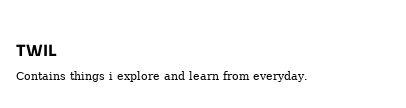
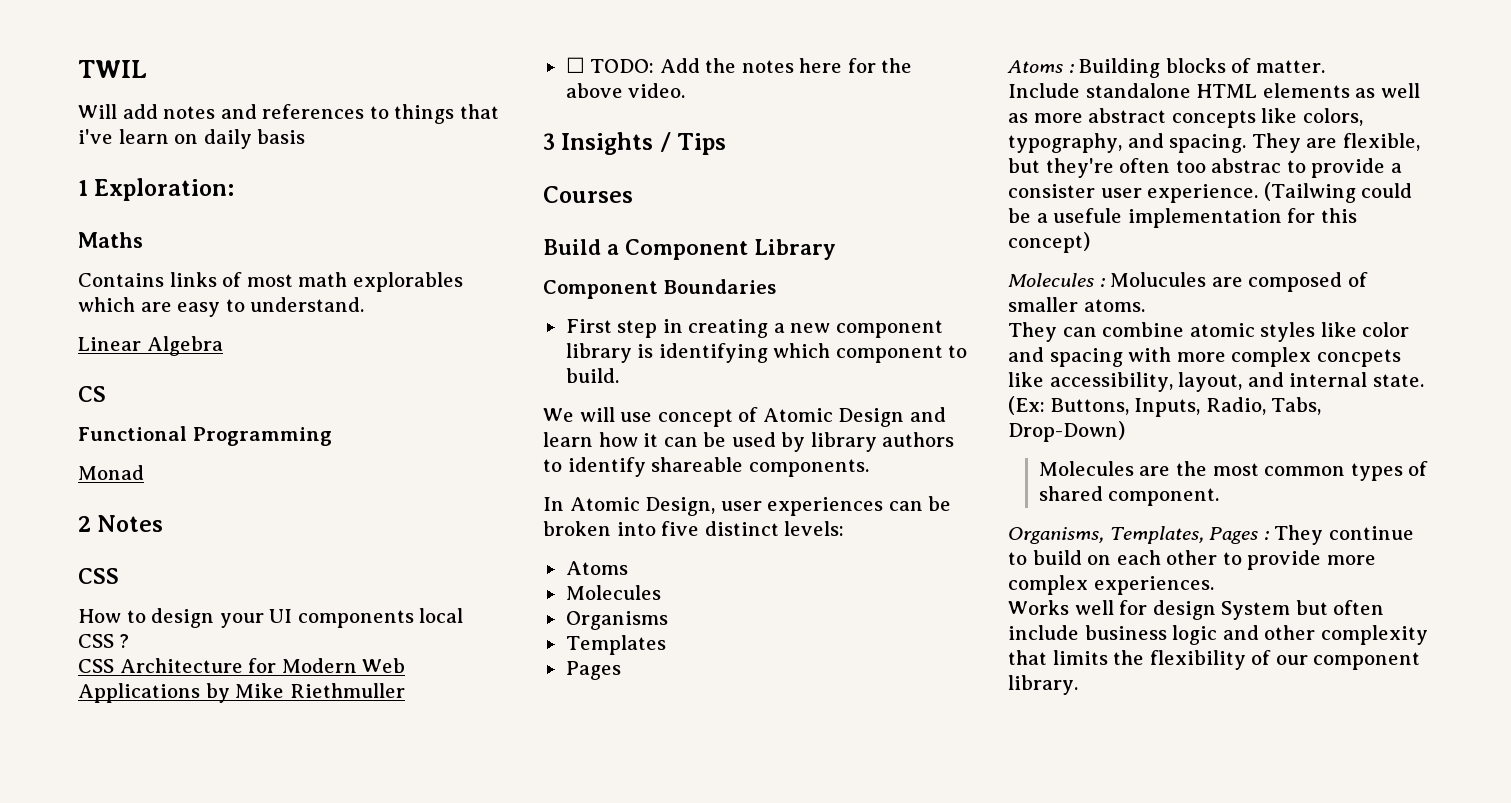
- Contains things i explore and learn from everyday.
+ Will add notes and references to things that i've learn on daily basis
+ 1 Exploration:
+ Maths
+ Contains links of most math explorables which are easy to understand.
+ Linear Algebra
+ CS
+ Functional Programming
+ Monad
+ 2 Notes
+ CSS
+ How to design your UI components local CSS ?
+ CSS Architecture for Modern Web Applications by Mike Riethmuller
+ ☐ TODO: Add the notes here for the above video.
+ 3 Insights / Tips
+ Courses
+ Build a Component Library
+ Component Boundaries
+ First step in creating a new component library is identifying which component to build.
+ We will use concept of Atomic Design and learn how it can be used by library authors to identify shareable components.
+ In Atomic Design, user experiences can be broken into five distinct levels:
+ Atoms
+ Molecules
+ Organisms
+ Templates
+ Pages
+ Atoms : Building blocks of matter.
+ Include standalone HTML elements as well as more abstract concepts like colors, typography, and spacing. They are flexible, but they're often too abstrac to provide a consister user experience. (Tailwing could be a usefule implementation for this concept)
+ Molecules : Molucules are composed of smaller atoms.
+ They can combine atomic styles like color and spacing with more complex concpets like accessibility, layout, and internal state. (Ex: Buttons, Inputs, Radio, Tabs, Drop-Down)
+ Molecules are the most common types of shared component.
+ Organisms, Templates, Pages : They continue to build on each other to provide more complex experiences.
+ Works well for design System but often include business logic and other complexity that limits the flexibility of our component library.

